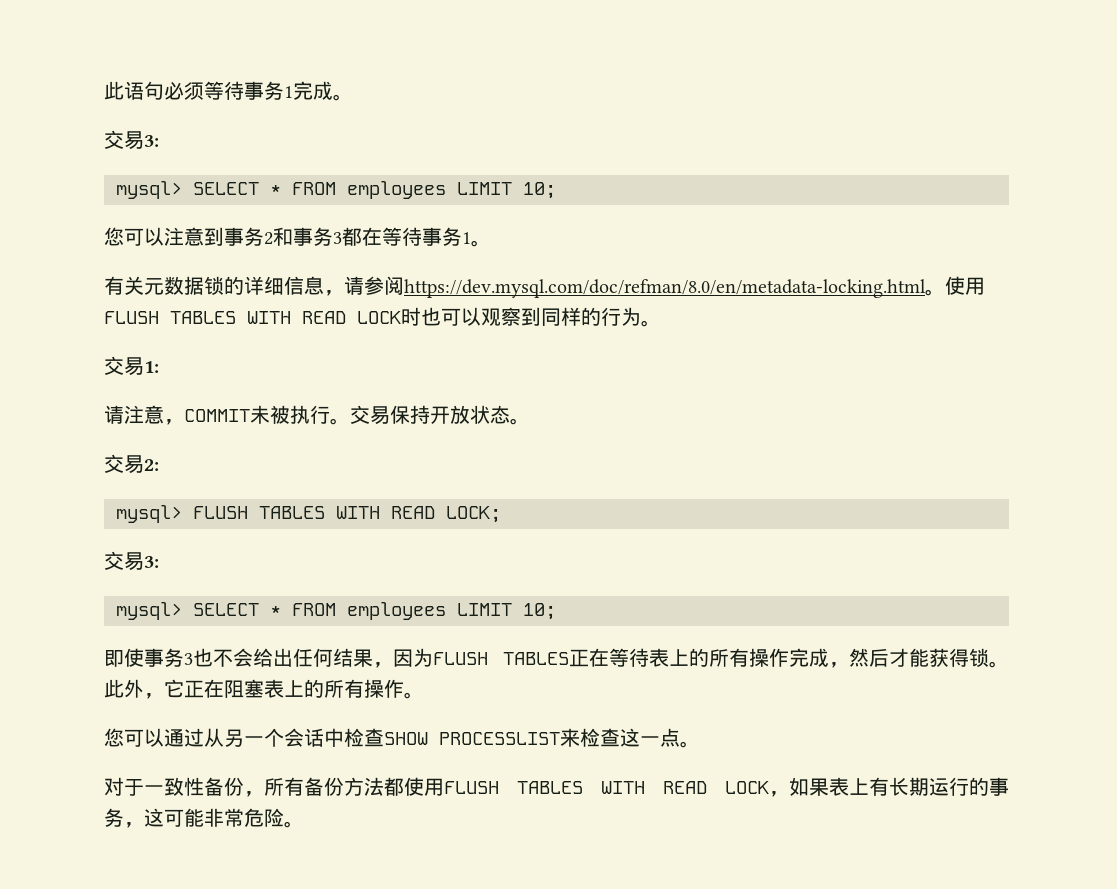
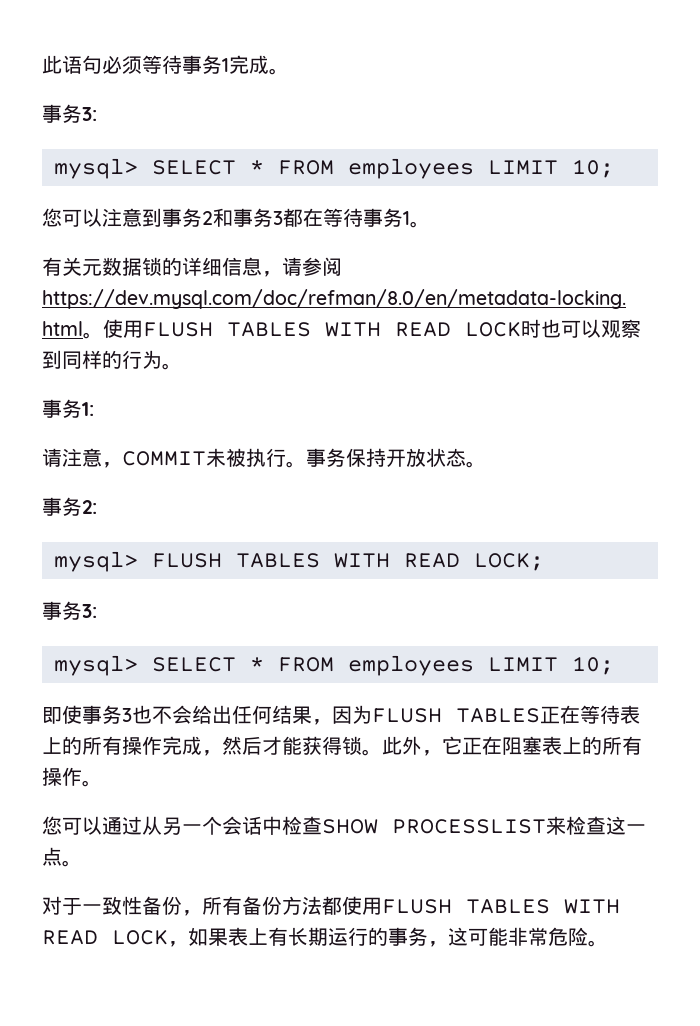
  此语句必须等待事务1完成。
- 交易3:
+ 事务3:
- 交易1:
+ 事务1:
- 交易保持开放状态。
+ 事务保持开放状态。
- 交易2:
+ 事务2:
  mysql> FLUSH TABLES WITH READ LOCK;
- 交易3:
+ 事务3:

